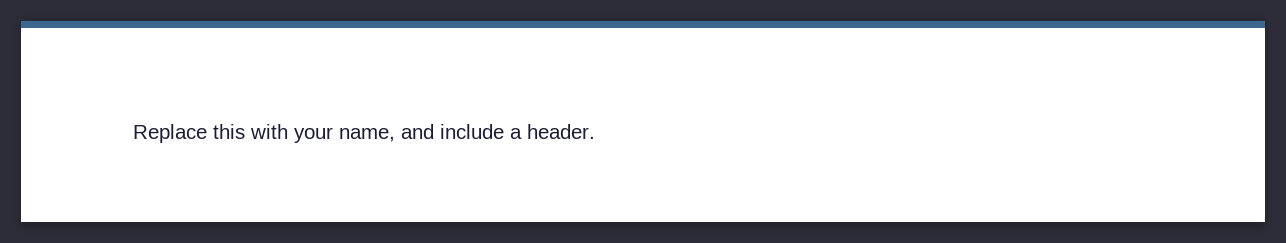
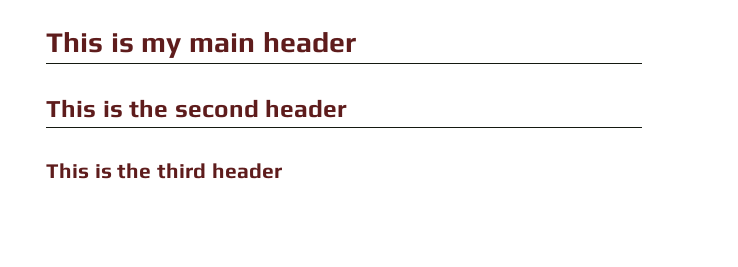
- Replace this with your name, and include a header.
+ This is my main header
+ This is the second header
+ This is the third header

